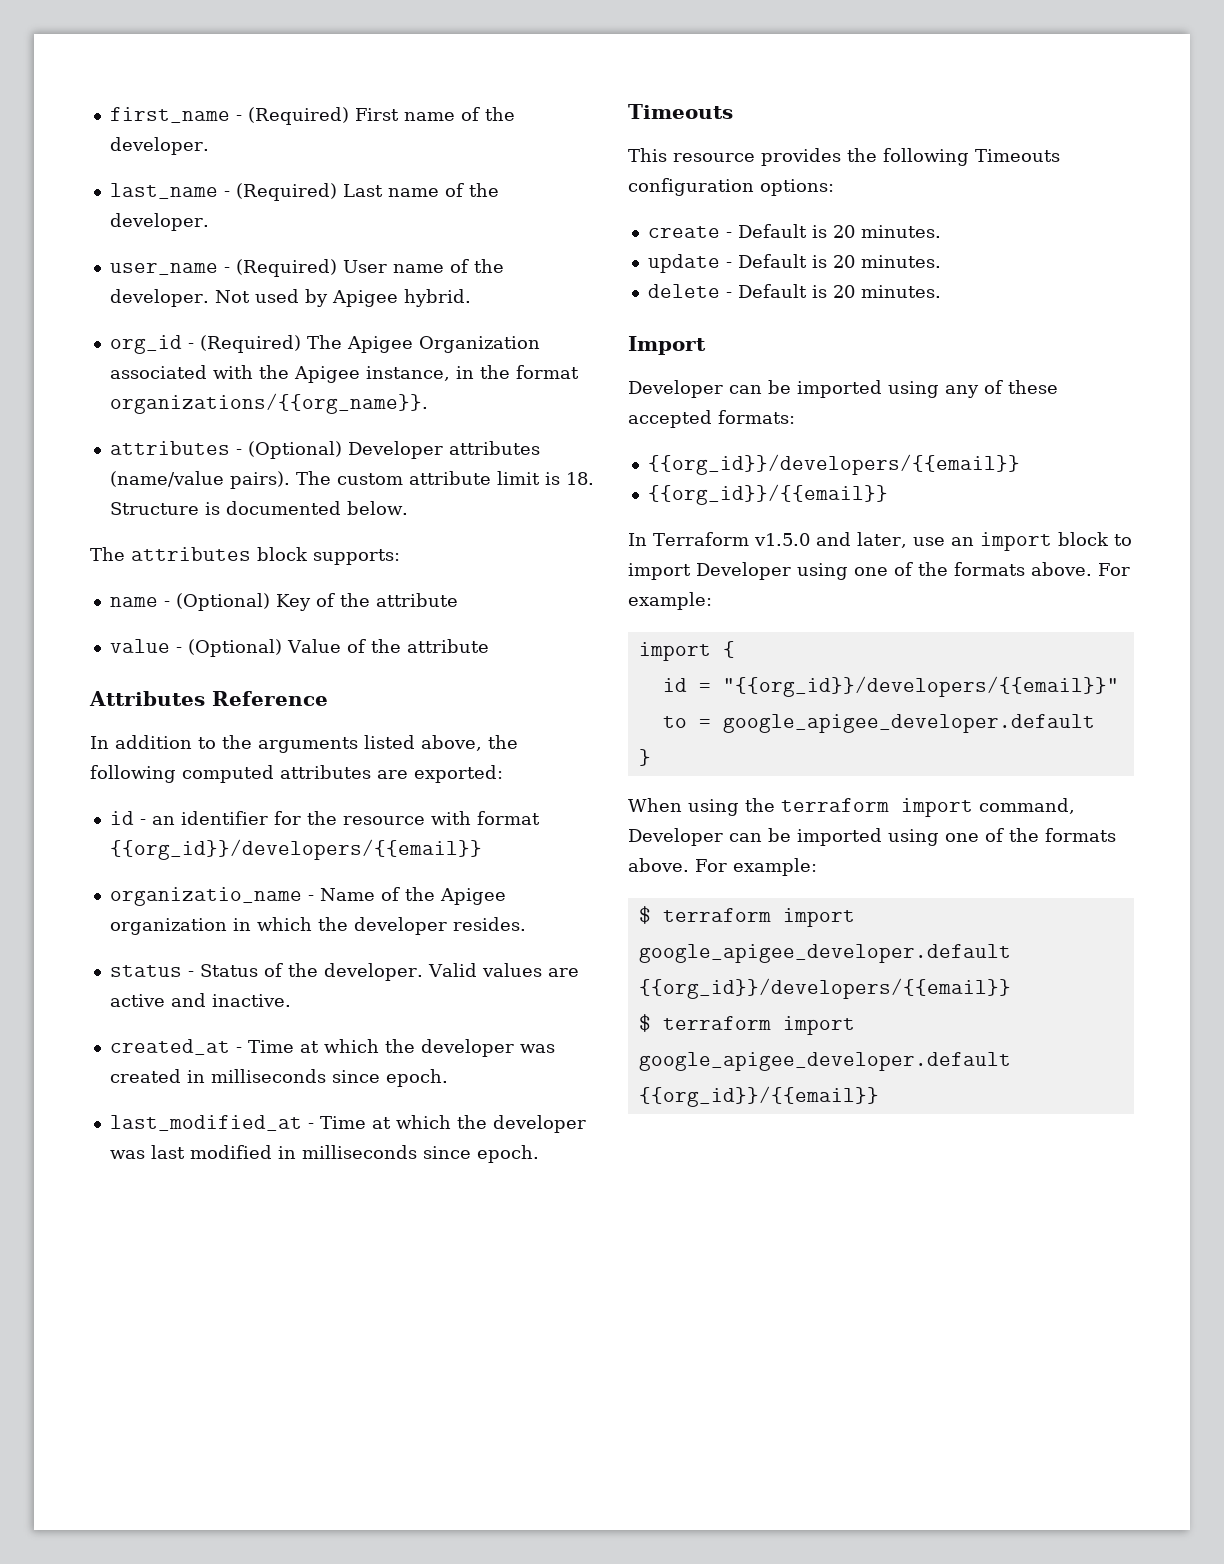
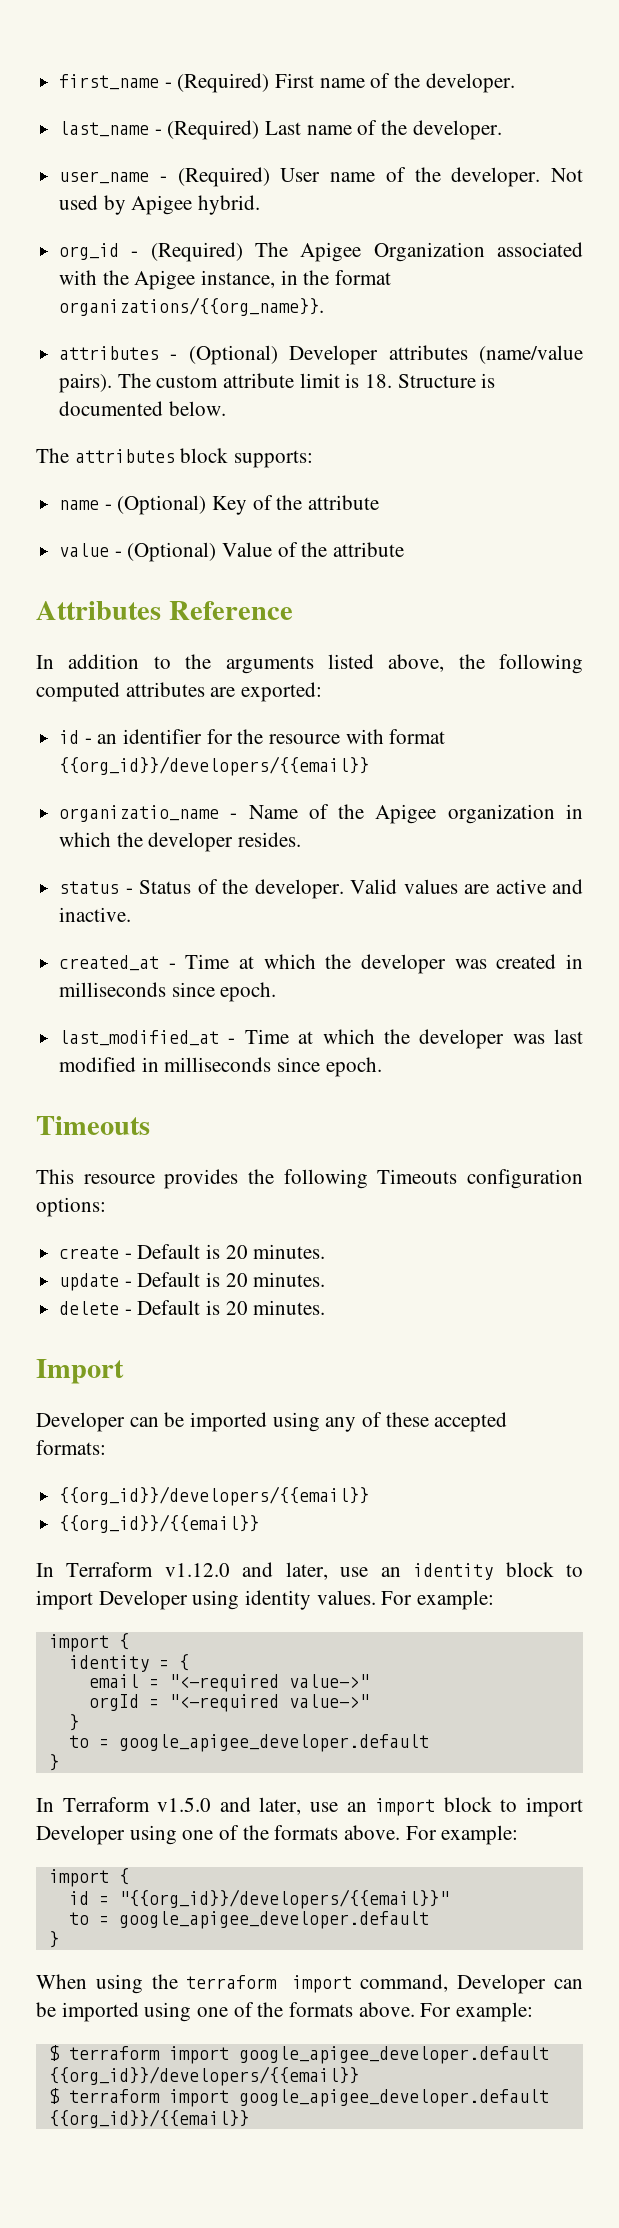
+ In Terraform v1.12.0 and later, use an identity block to import Developer using identity values. For example:
+ import {
+ identity = {
+ email = "<-required value->"
+ orgId = "<-required value->"
+ }
+ to = google_apigee_developer.default
+ }

